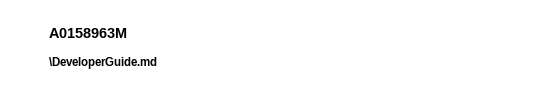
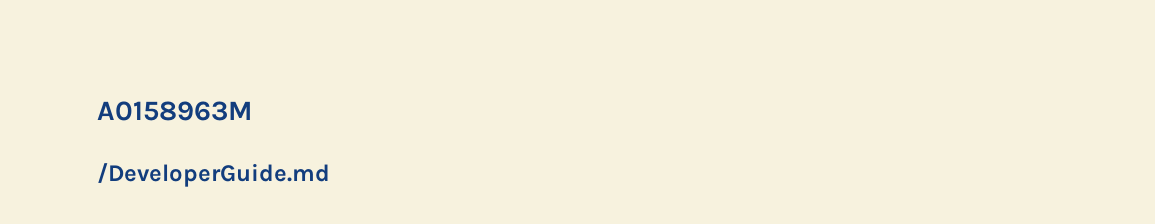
- \DeveloperGuide.md
+ /DeveloperGuide.md

